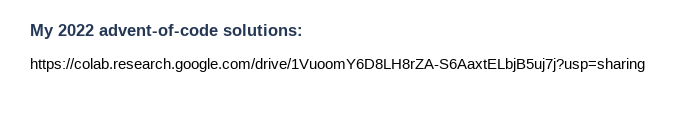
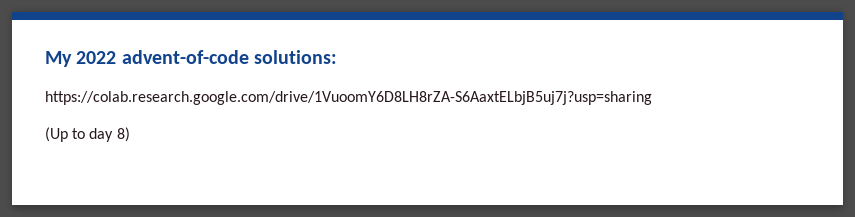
+ (Up to day 8)

